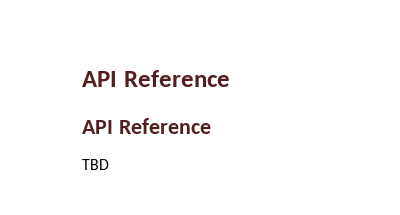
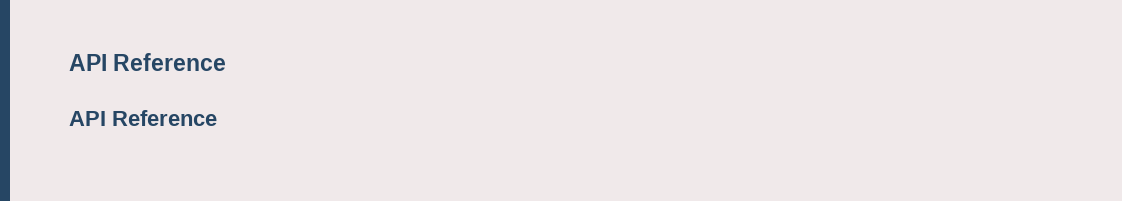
- TBD

